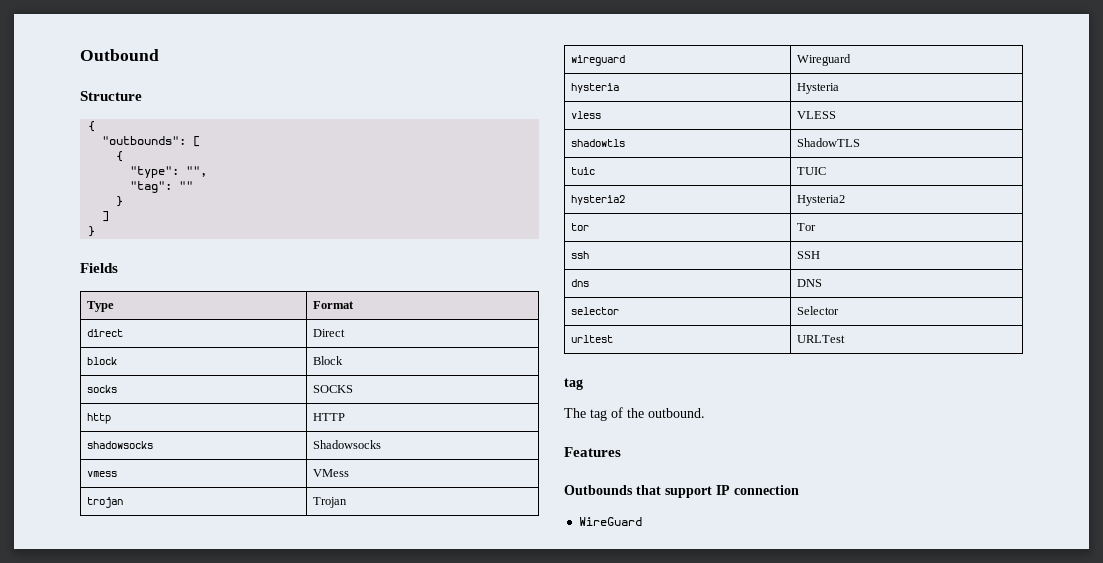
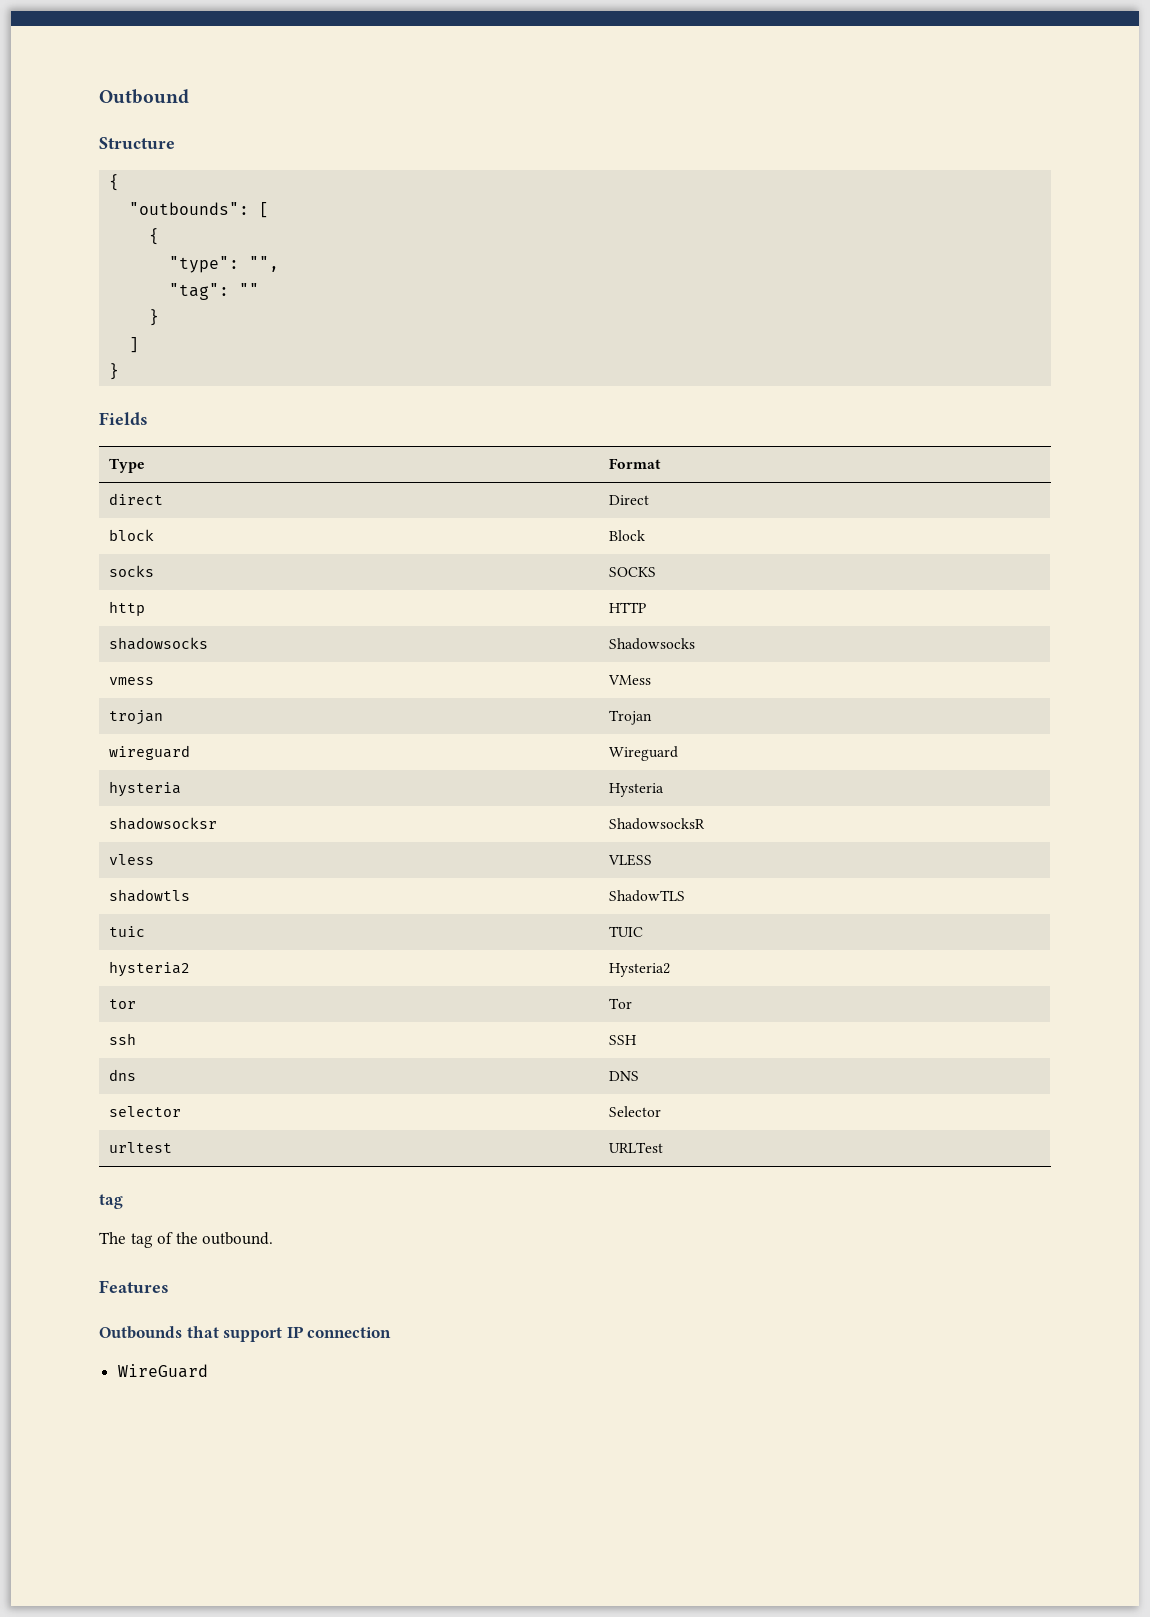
+ shadowsocksr | ShadowsocksR

